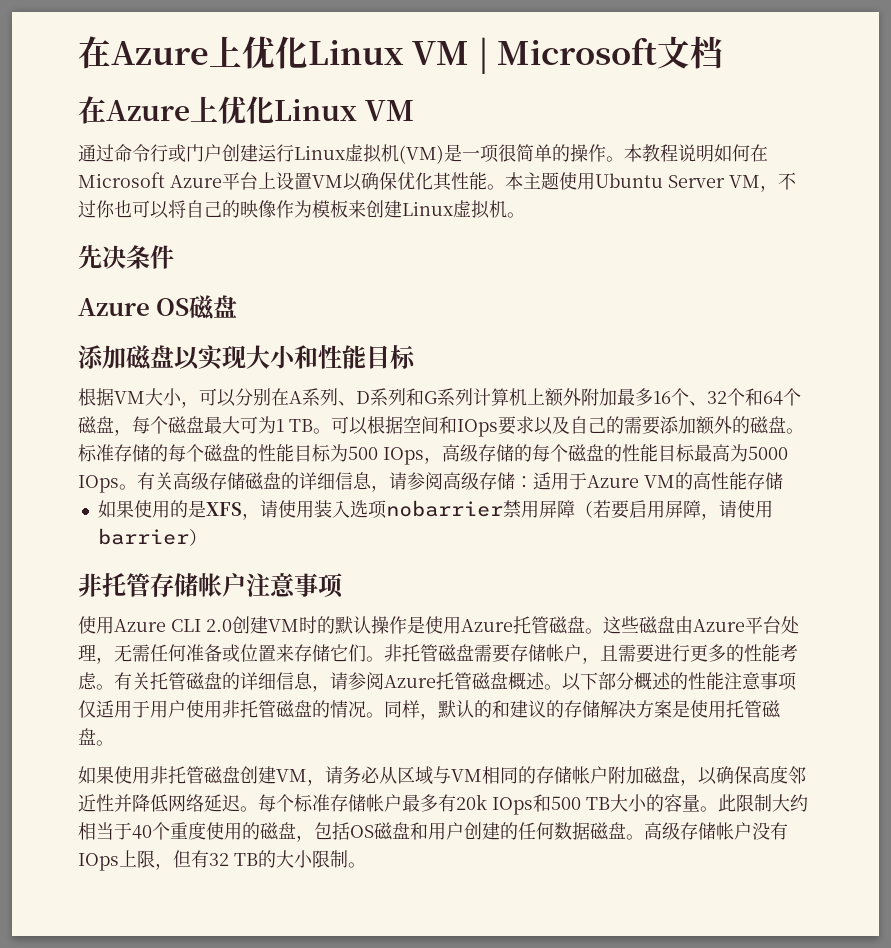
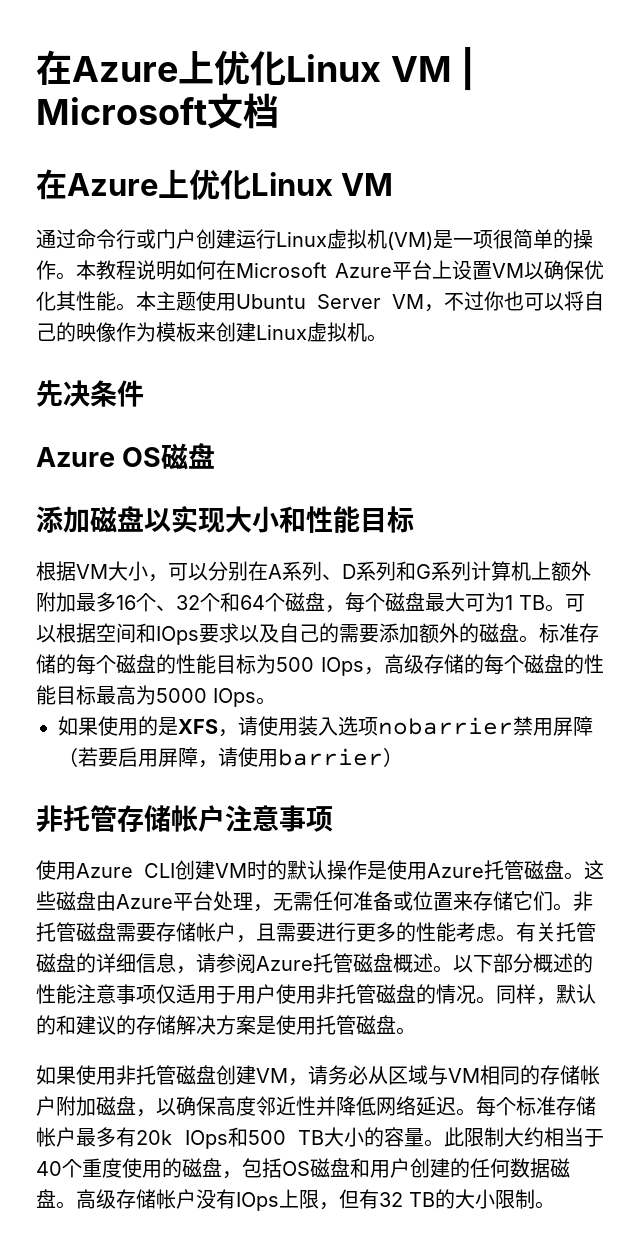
- 有关高级存储磁盘的详细信息，请参阅高级存储：适用于Azure VM的高性能存储
- 使用Azure CLI 2.0创建VM时的默认操作是使用Azure托管磁盘。
+ 使用Azure CLI创建VM时的默认操作是使用Azure托管磁盘。

